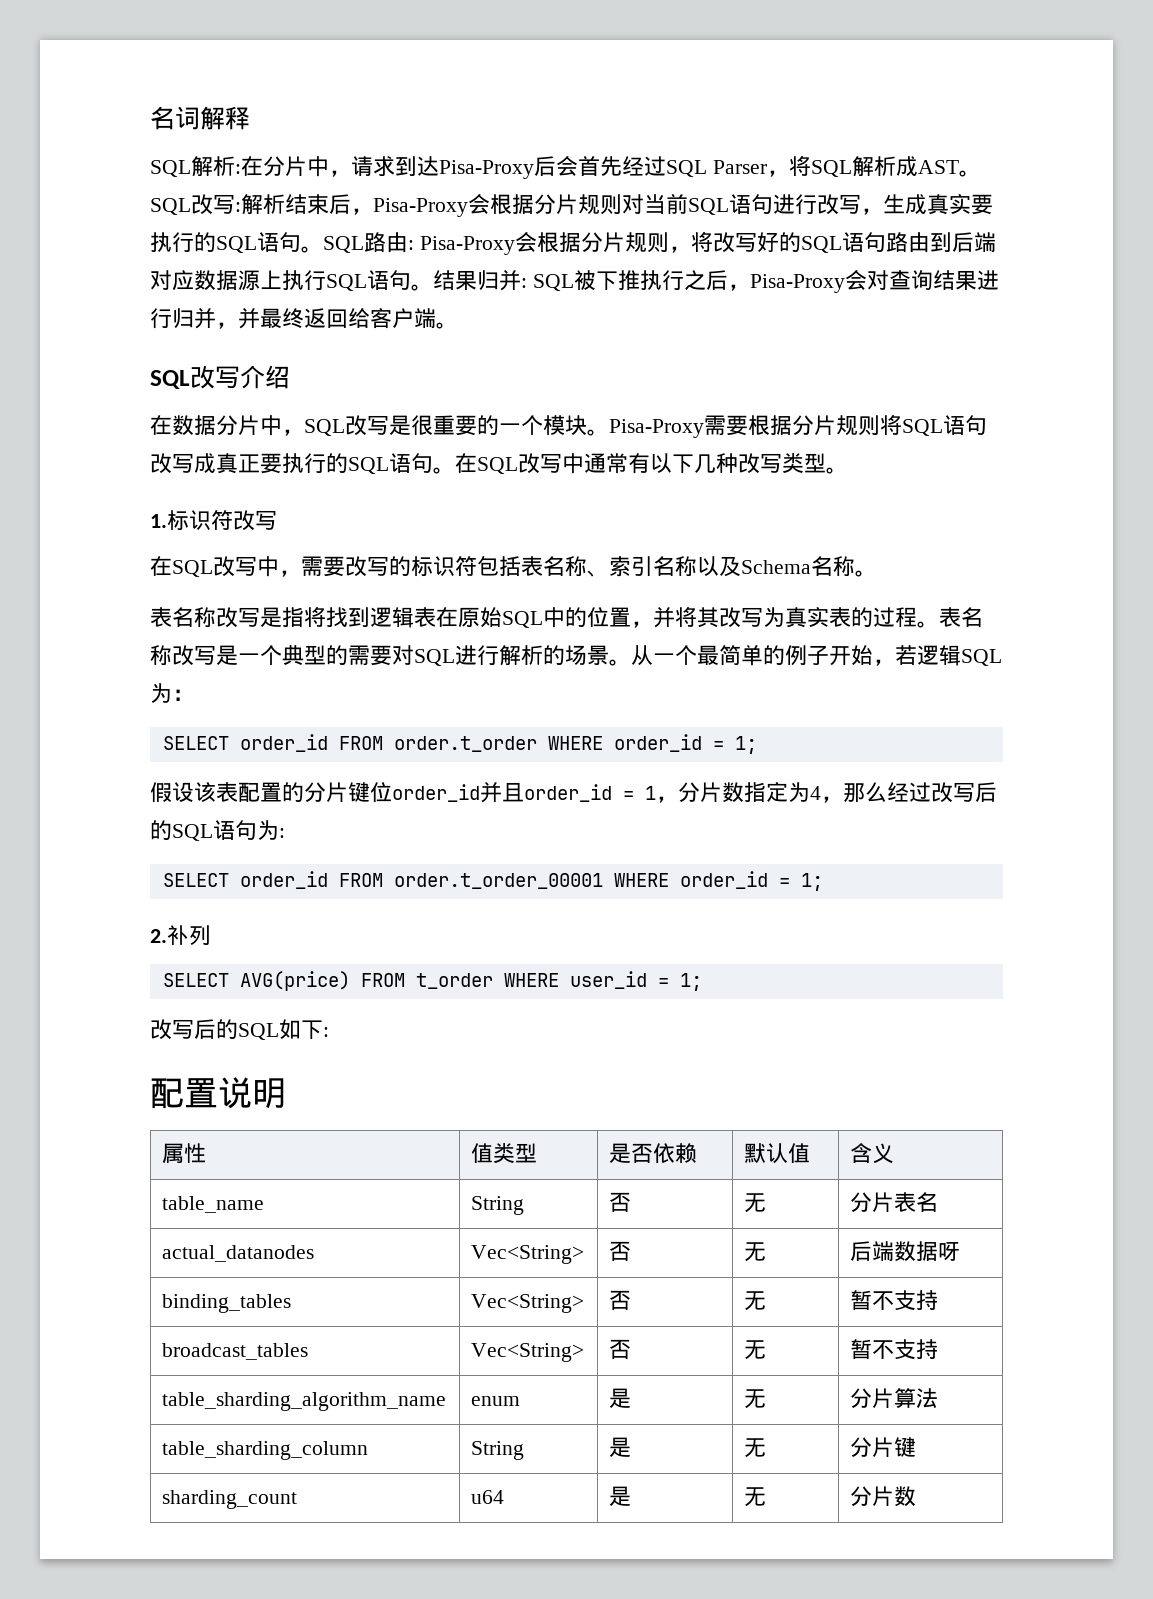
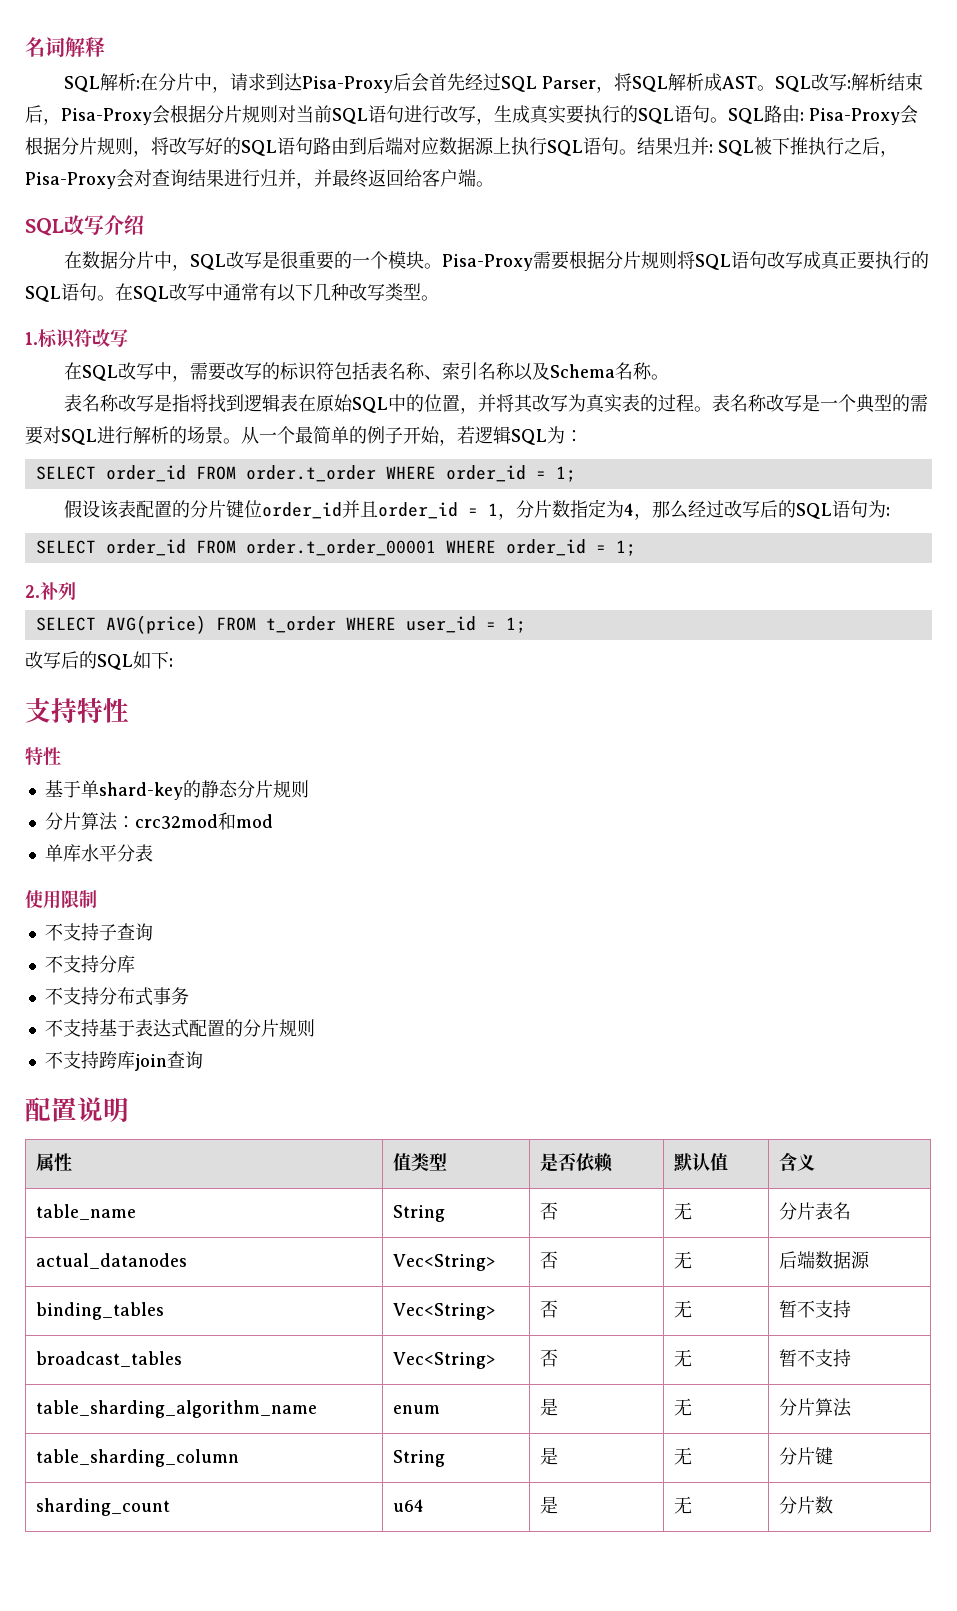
+ 支持特性
+ 特性
+ 基于单shard-key的静态分片规则
+ 分片算法：crc32mod和mod
+ 单库水平分表
+ 使用限制
+ 不支持子查询
+ 不支持分库
+ 不支持分布式事务
+ 不支持基于表达式配置的分片规则
+ 不支持跨库join查询
- actual_datanodes | Vec<String> | 否 | 无 | 后端数据呀
+ actual_datanodes | Vec<String> | 否 | 无 | 后端数据源

